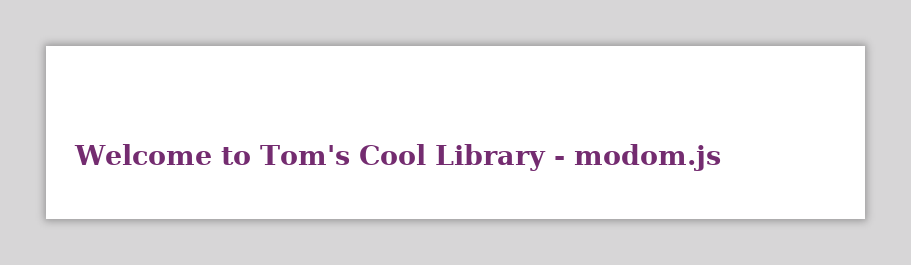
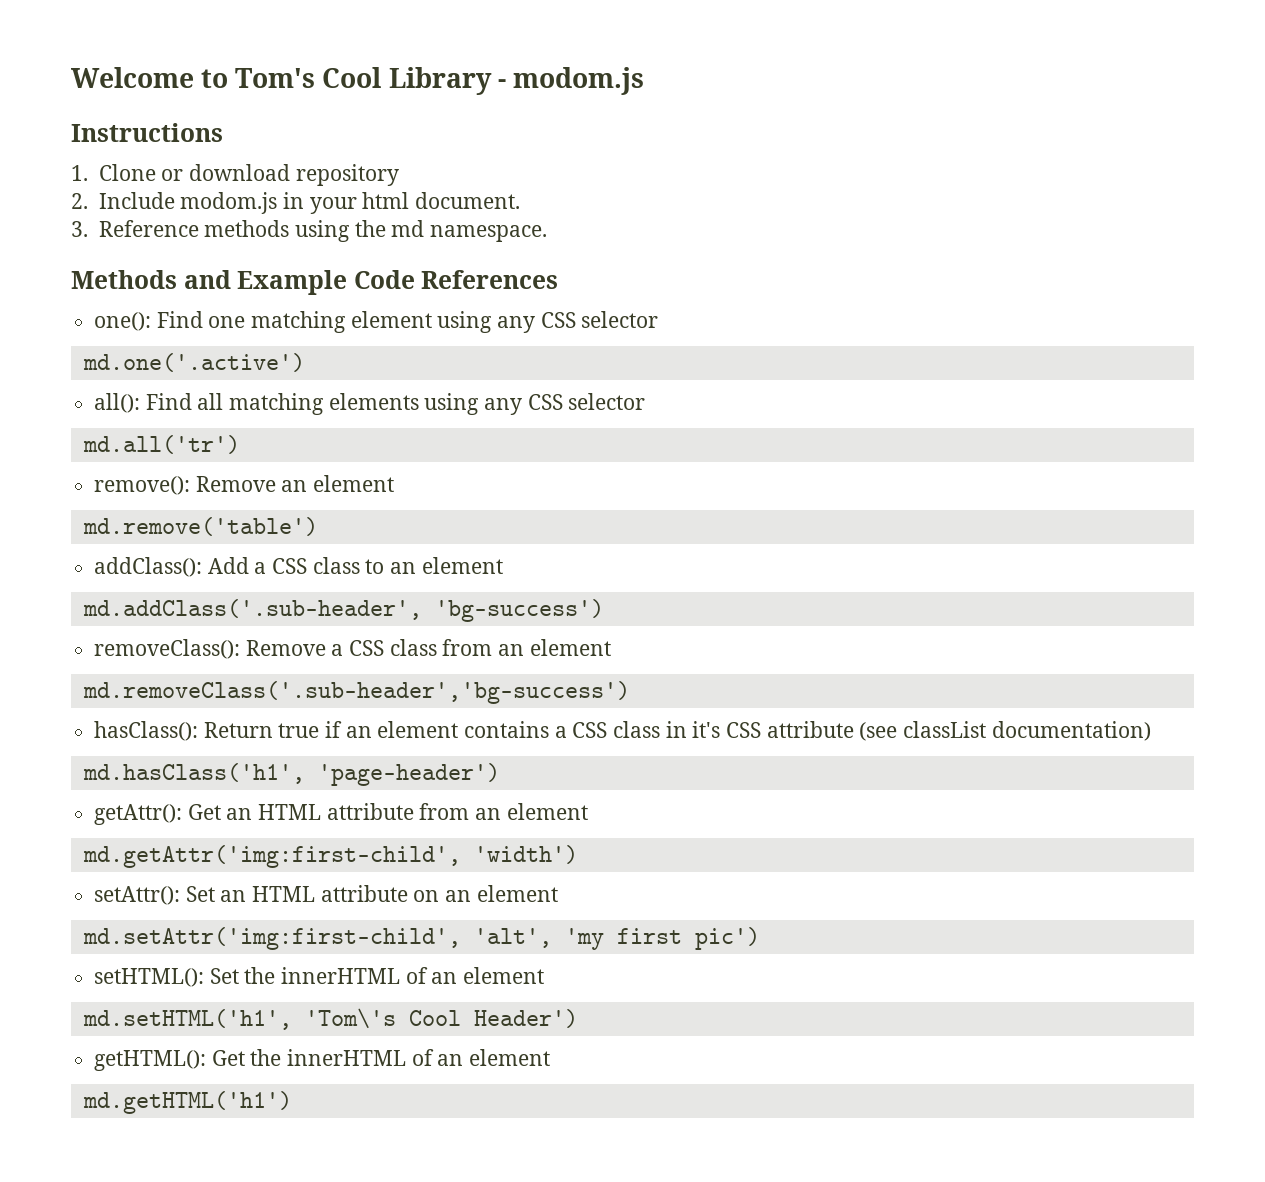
+ Instructions
+ 1. Clone or download repository
+ 2. Include modom.js in your html document.
+ 3. Reference methods using the md namespace.
+ Methods and Example Code References
+ one(): Find one matching element using any CSS selector
+ md.one('.active')
+ all(): Find all matching elements using any CSS selector
+ md.all('tr')
+ remove(): Remove an element
+ md.remove('table')
+ addClass(): Add a CSS class to an element
+ md.addClass('.sub-header', 'bg-success')
+ removeClass(): Remove a CSS class from an element
+ md.removeClass('.sub-header','bg-success')
+ hasClass(): Return true if an element contains a CSS class in it's CSS attribute (see classList documentation)
+ md.hasClass('h1', 'page-header')
+ getAttr(): Get an HTML attribute from an element
+ md.getAttr('img:first-child', 'width')
+ setAttr(): Set an HTML attribute on an element
+ md.setAttr('img:first-child', 'alt', 'my first pic')
+ setHTML(): Set the innerHTML of an element
+ md.setHTML('h1', 'Tom\'s Cool Header')
+ getHTML(): Get the innerHTML of an element
+ md.getHTML('h1')

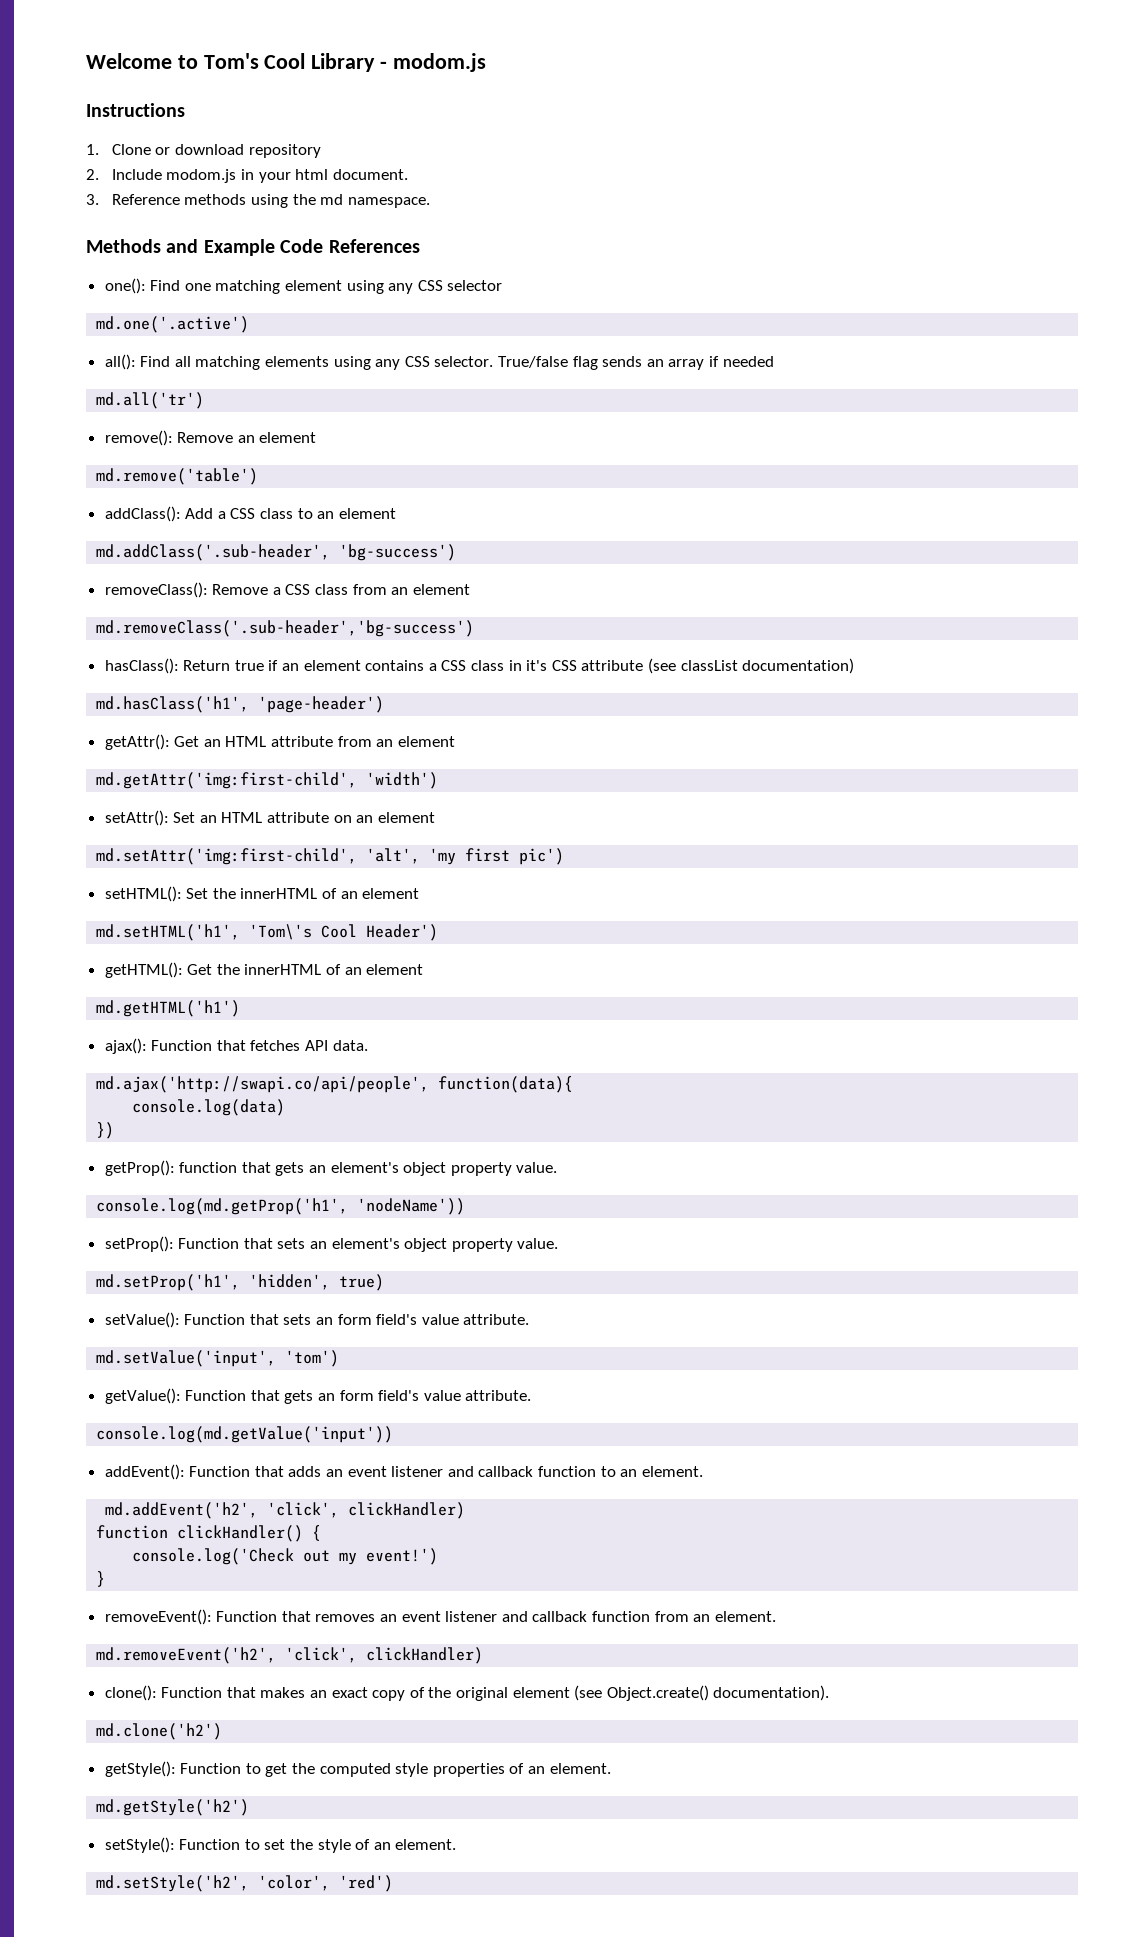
- all(): Find all matching elements using any CSS selector
+ all(): Find all matching elements using any CSS selector. True/false flag sends an array if needed
+ ajax(): Function that fetches API data.
+ md.ajax('http://swapi.co/api/people', function(data){
+ console.log(data)
+ })
+ getProp(): function that gets an element's object property value.
+ console.log(md.getProp('h1', 'nodeName'))
+ setProp(): Function that sets an element's object property value.
+ md.setProp('h1', 'hidden', true)
+ setValue(): Function that sets an form field's value attribute.
+ md.setValue('input', 'tom')
+ getValue(): Function that gets an form field's value attribute.
+ console.log(md.getValue('input'))
+ addEvent(): Function that adds an event listener and callback function to an element.
+ md.addEvent('h2', 'click', clickHandler)
+ function clickHandler() {
+ console.log('Check out my event!')
+ }
+ removeEvent(): Function that removes an event listener and callback function from an element.
+ md.removeEvent('h2', 'click', clickHandler)
+ clone(): Function that makes an exact copy of the original element (see Object.create() documentation).
+ md.clone('h2')
+ getStyle(): Function to get the computed style properties of an element.
+ md.getStyle('h2')
+ setStyle(): Function to set the style of an element.
+ md.setStyle('h2', 'color', 'red')

